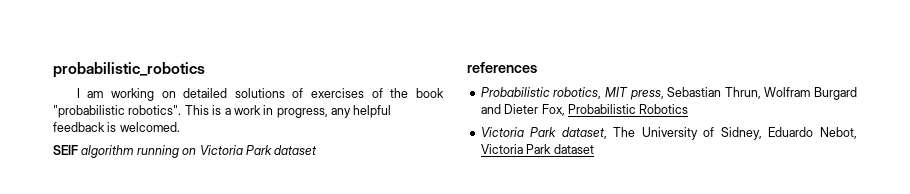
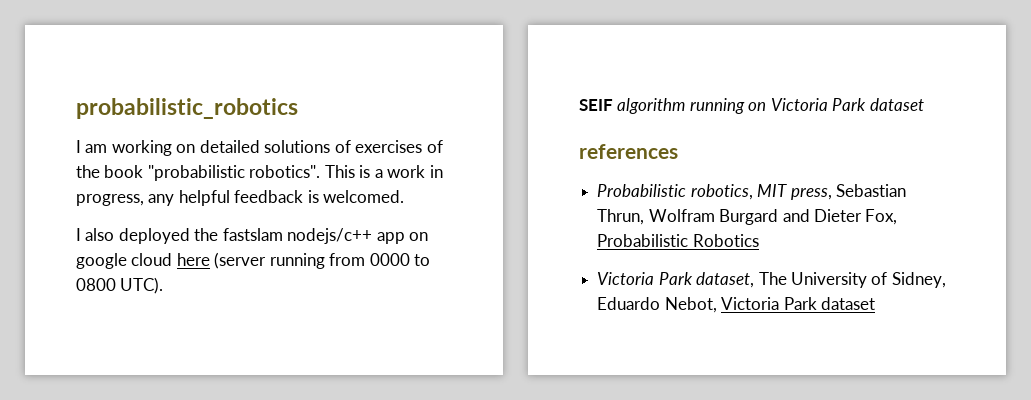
+ I also deployed the fastslam nodejs/c++ app on google cloud here (server running from 0000 to 0800 UTC).

